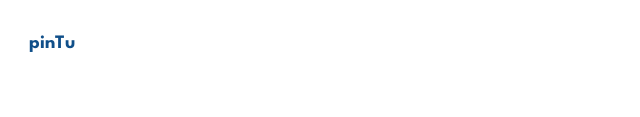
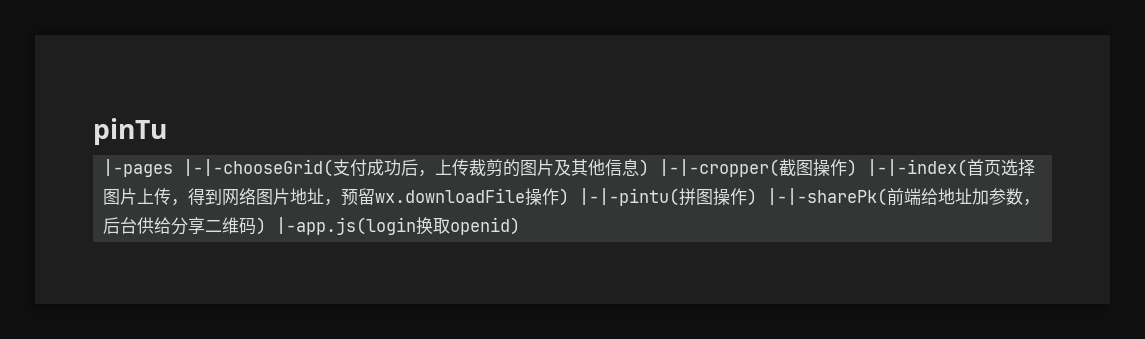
+ |-pages |-|-chooseGrid(支付成功后，上传裁剪的图片及其他信息) |-|-cropper(截图操作) |-|-index(首页选择图片上传，得到网络图片地址，预留wx.downloadFile操作) |-|-pintu(拼图操作) |-|-sharePk(前端给地址加参数，后台供给分享二维码) |-app.js(login换取openid)

